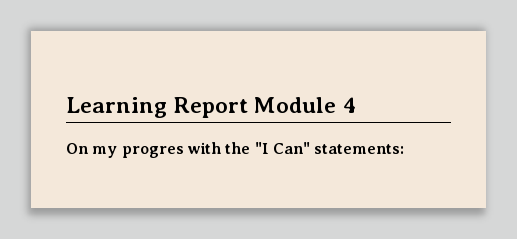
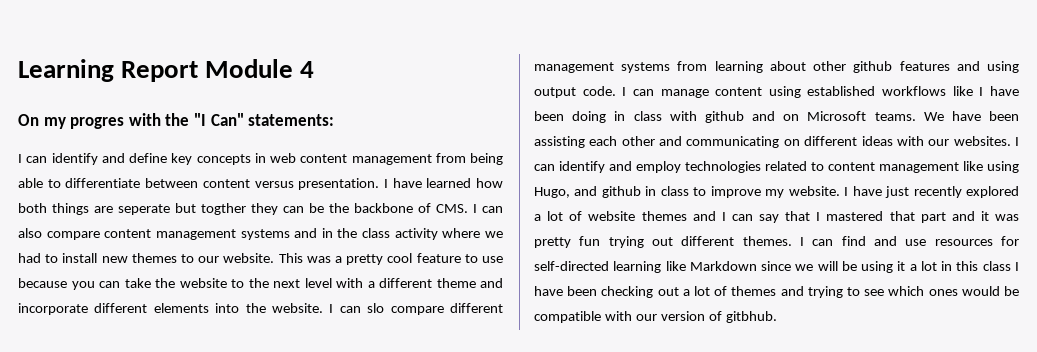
+ I can identify and define key concepts in web content management from being able to differentiate between content versus presentation. I have learned how both things are seperate but togther they can be the backbone of CMS. I can also compare content management systems and in the class activity where we had to install new themes to our website. This was a pretty cool feature to use because you can take the website to the next level with a different theme and incorporate different elements into the website. I can slo compare different management systems from learning about other github features and using output code. I can manage content using established workflows like I have been doing in class with github and on Microsoft teams. We have been assisting each other and communicating on different ideas with our websites. I can identify and employ technologies related to content management like using Hugo, and github in class to improve my website. I have just recently explored a lot of website themes and I can say that I mastered that part and it was pretty fun trying out different themes. I can find and use resources for self-directed learning like Markdown since we will be using it a lot in this class I have been checking out a lot of themes and trying to see which ones would be compatible with our version of gitbhub.

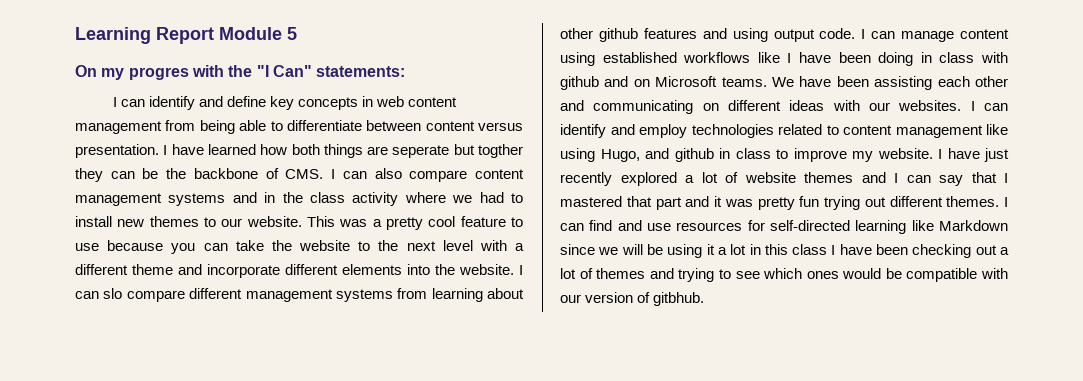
- Learning Report Module 4
+ Learning Report Module 5

